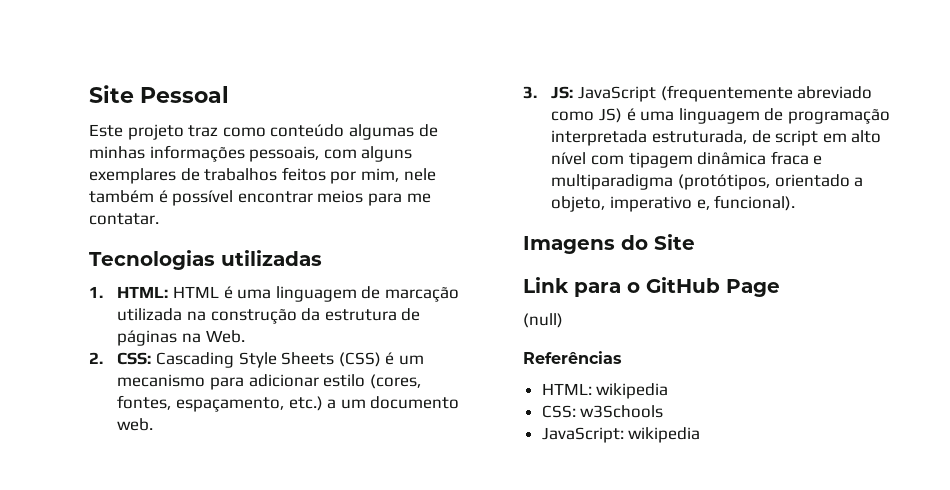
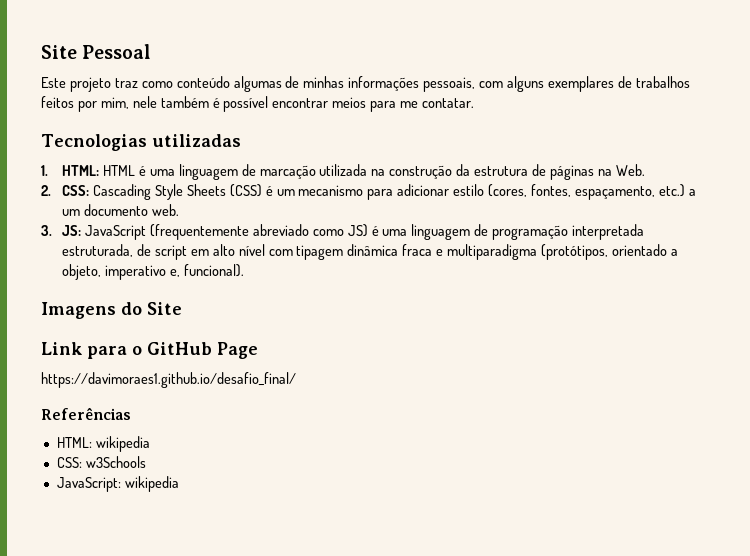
- (null)
+ https://davimoraes1.github.io/desafio_final/

